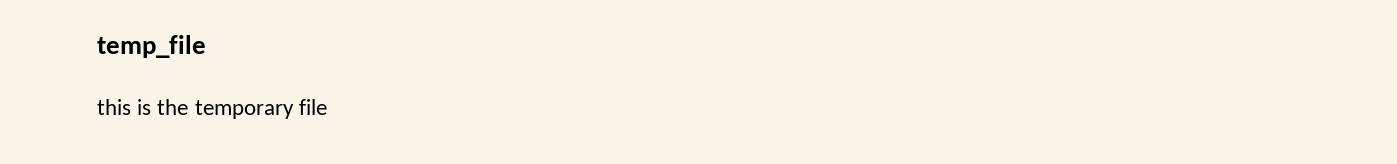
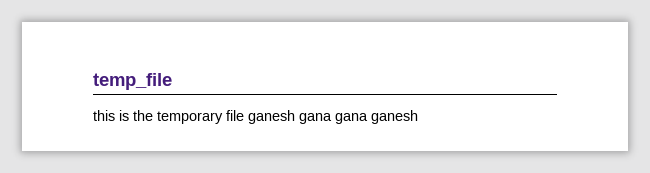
- this is the temporary file
+ this is the temporary file ganesh gana gana ganesh

